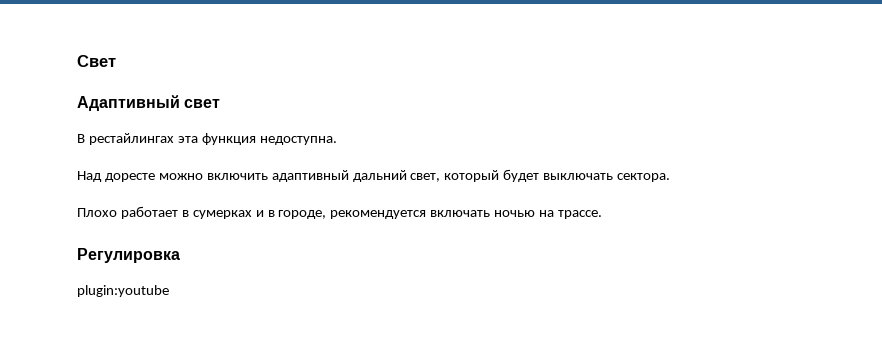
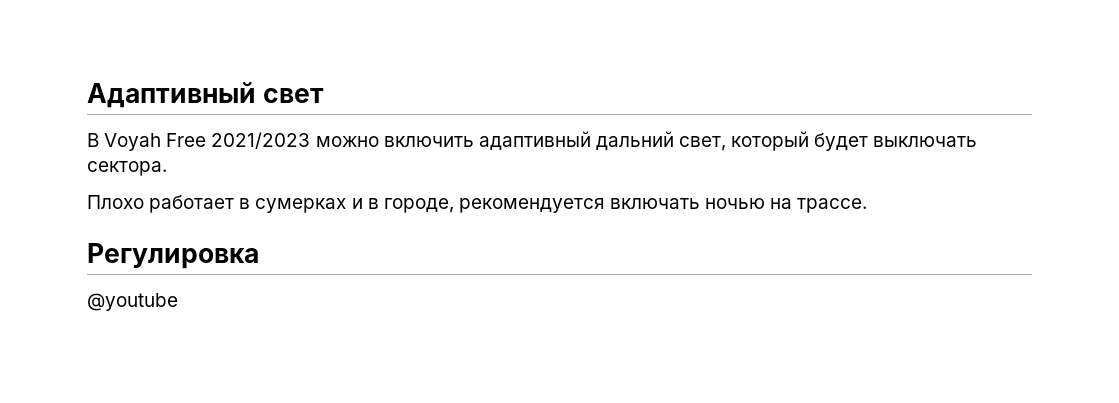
- Свет
- В рестайлингах эта функция недоступна.
- Над доресте можно включить адаптивный дальний свет, который будет выключать сектора.
+ В Voyah Free 2021/2023 можно включить адаптивный дальний свет, который будет выключать сектора.
- plugin:youtube
+ @youtube

